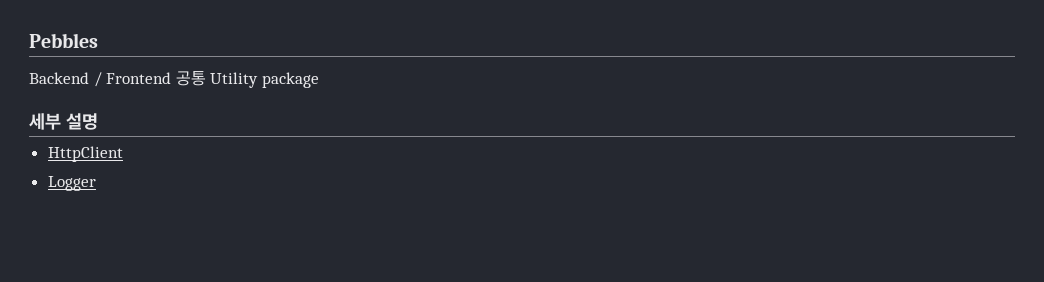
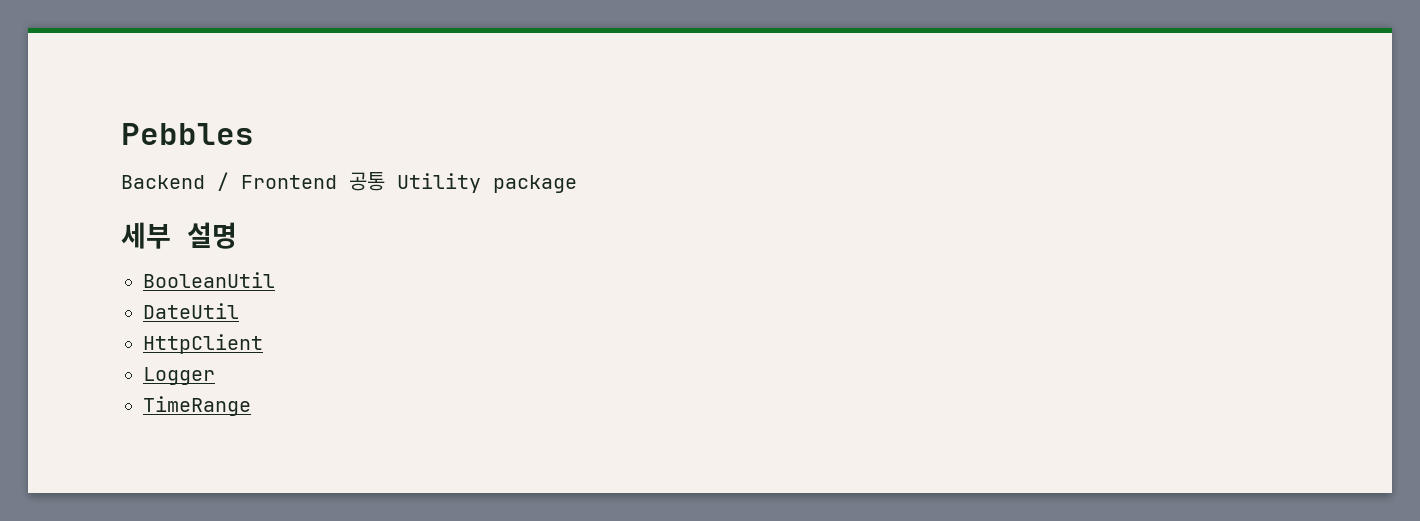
+ BooleanUtil
+ DateUtil
+ TimeRange

